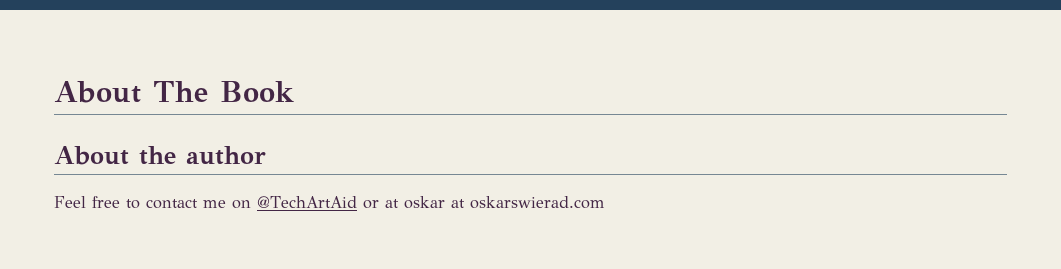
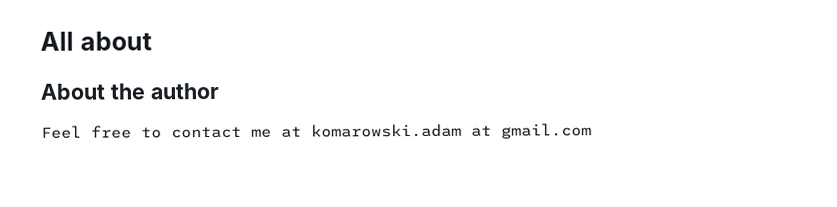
- About The Book
+ All about
- Feel free to contact me on @TechArtAid or at oskar at oskarswierad.com
+ Feel free to contact me at komarowski.adam at gmail.com

